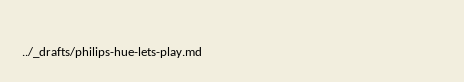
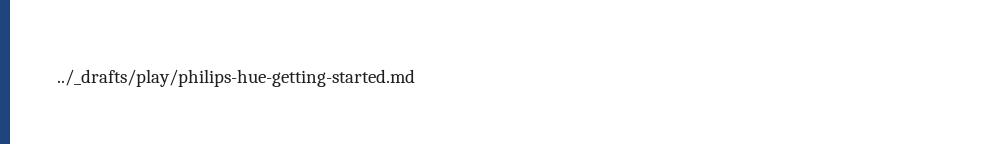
- ../_drafts/philips-hue-lets-play.md
+ ../_drafts/play/philips-hue-getting-started.md

